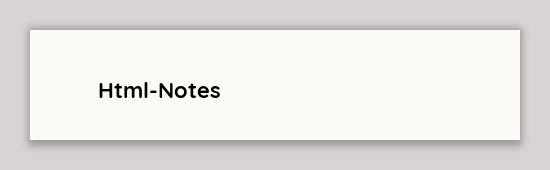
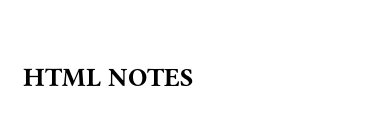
- Html-Notes
+ HTML NOTES

